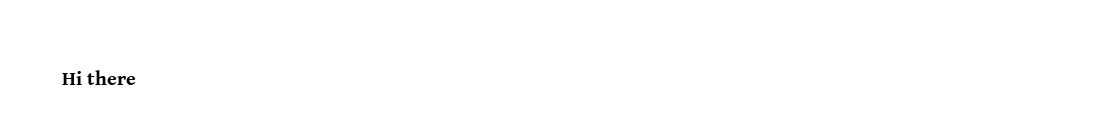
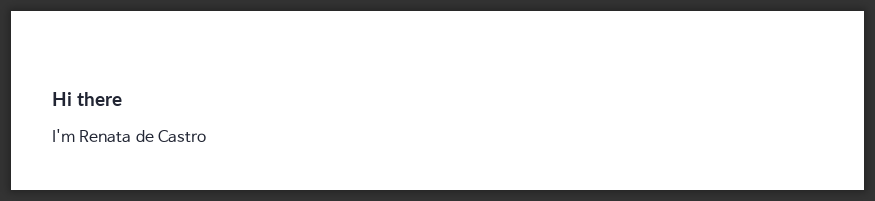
+ I'm Renata de Castro

